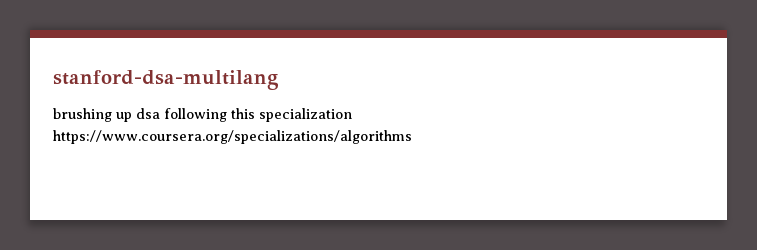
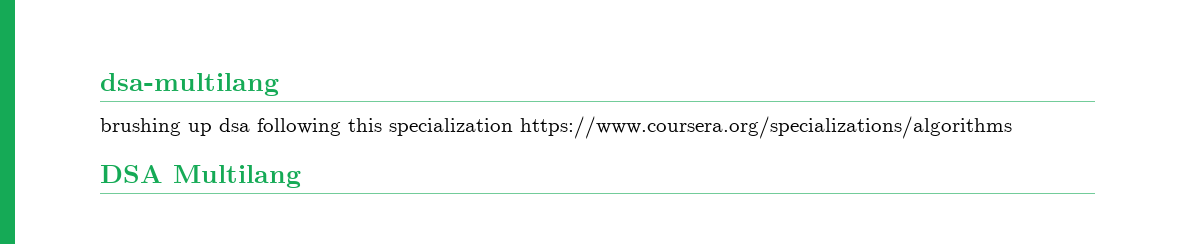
- stanford-dsa-multilang
+ dsa-multilang
+ DSA Multilang

